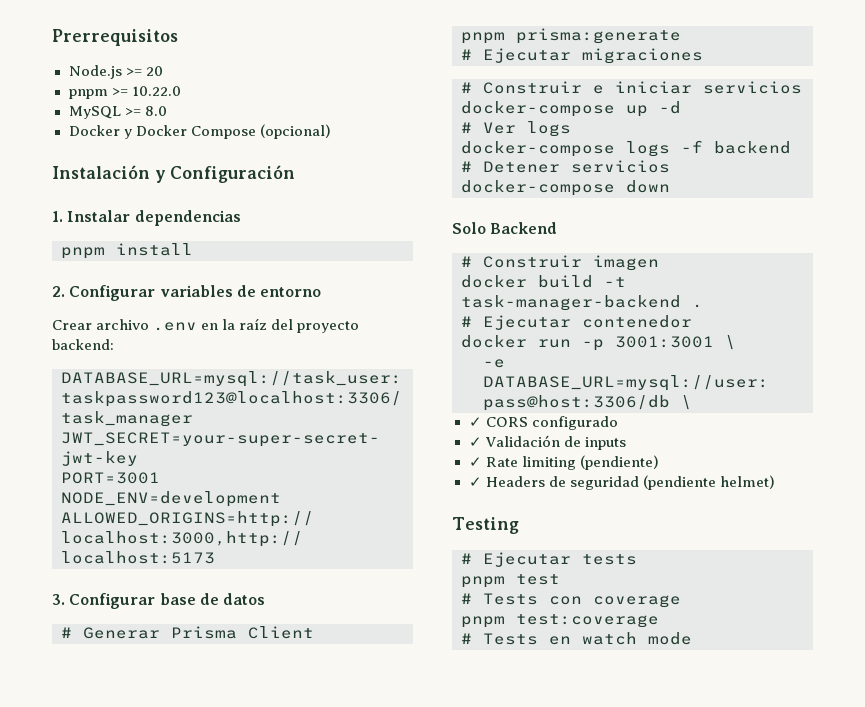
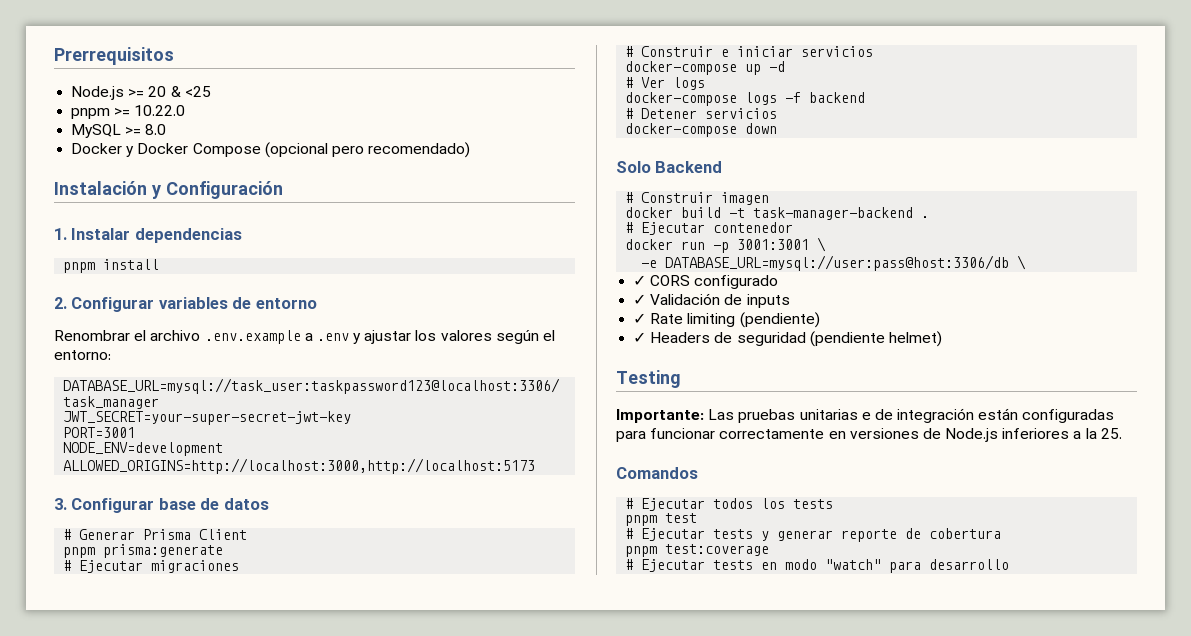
- Node.js >= 20
+ Node.js >= 20 & <25
- Docker y Docker Compose (opcional)
+ Docker y Docker Compose (opcional pero recomendado)
- Crear archivo .env en la raíz del proyecto backend:
+ Renombrar el archivo .env.example a .env y ajustar los valores según el entorno:
- # Ejecutar tests
+ Importante: Las pruebas unitarias e de integración están configuradas para funcionar correctamente en versiones de Node.js inferiores a la 25.
+ Comandos
+ # Ejecutar todos los tests
- # Tests con coverage
+ # Ejecutar tests y generar reporte de cobertura
  pnpm test:coverage
- # Tests en watch mode
+ # Ejecutar tests en modo "watch" para desarrollo

